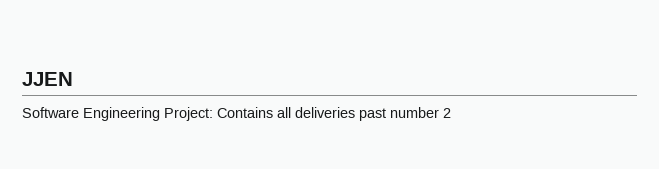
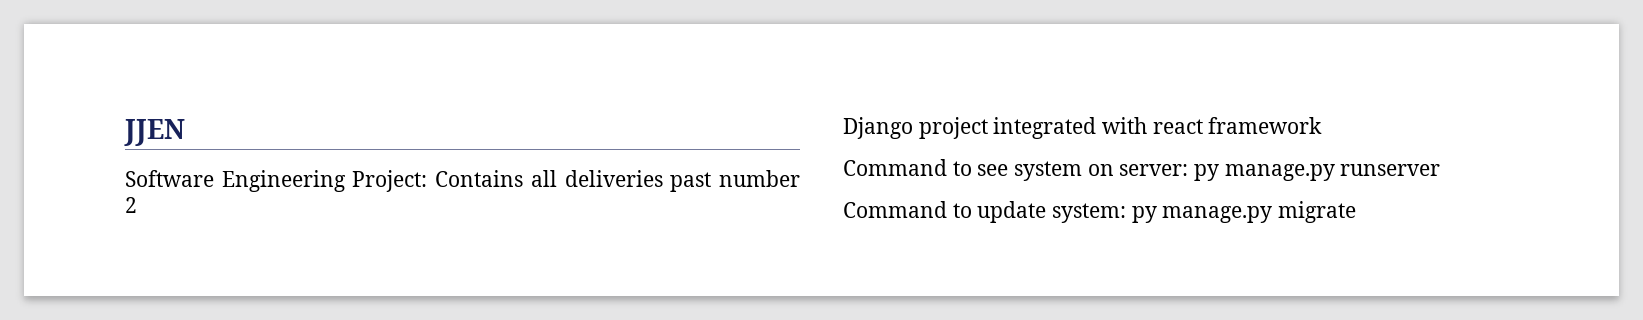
+ Django project integrated with react framework
+ Command to see system on server: py manage.py runserver
+ Command to update system: py manage.py migrate

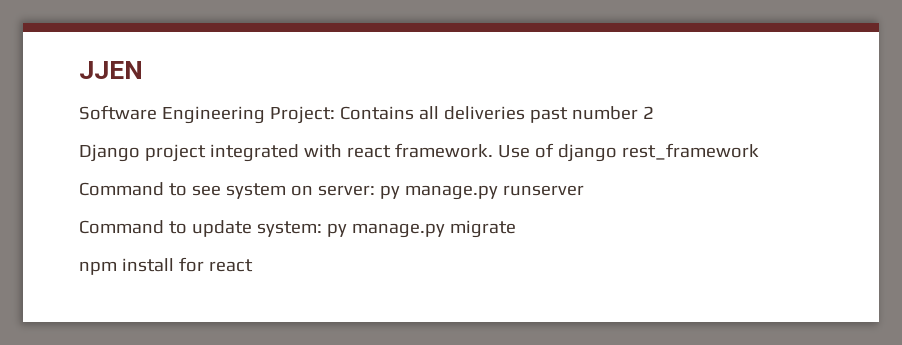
- Django project integrated with react framework
+ Django project integrated with react framework. Use of django rest_framework
+ npm install for react

